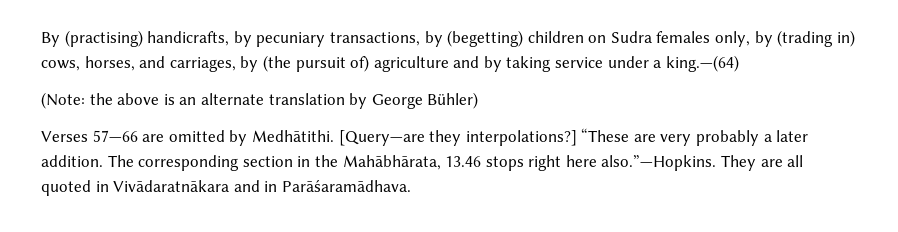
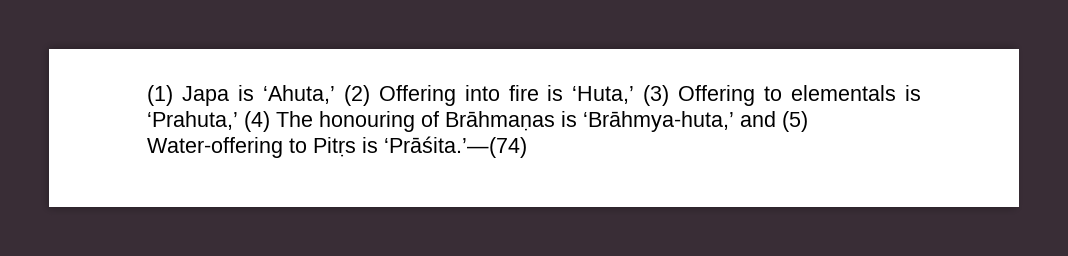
- By (practising) handicrafts, by pecuniary transactions, by (begetting) children on Sudra females only, by (trading in) cows, horses, and carriages, by (the pursuit of) agriculture and by taking service under a king.—(64)
- (Note: the above is an alternate translation by George Bühler)
- Verses 57—66 are omitted by Medhātithi. [Query—are they interpolations?] “These are very probably a later addition. The corresponding section in the Mahābhārata, 13.46 stops right here also.”—Hopkins. They are all quoted in Vivādaratnākara and in Parāśaramādhava.
+ (1) Japa is ‘Ahuta,’ (2) Offering into fire is ‘Huta,’ (3) Offering to elementals is ‘Prahuta,’ (4) The honouring of Brāhmaṇas is ‘Brāhmya-huta,’ and (5) Water-offering to Pitṛs is ‘Prāśita.’—(74)

